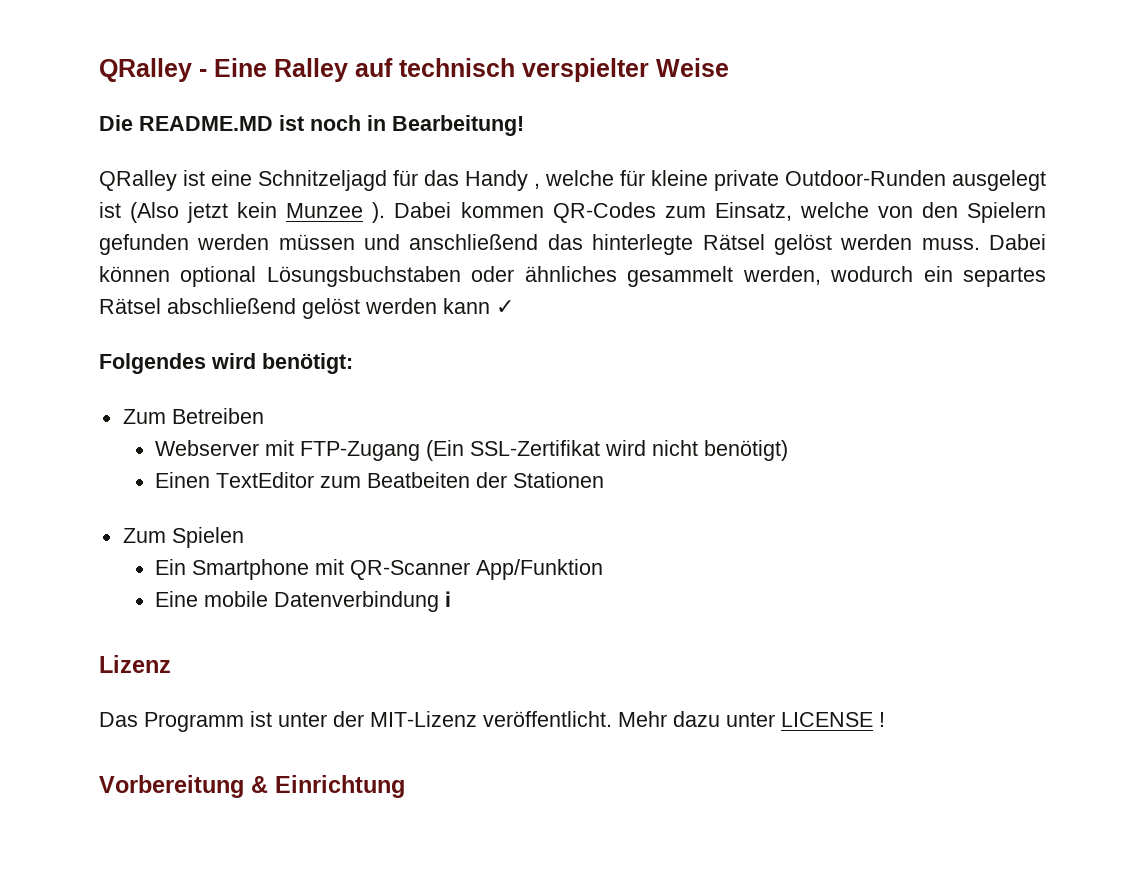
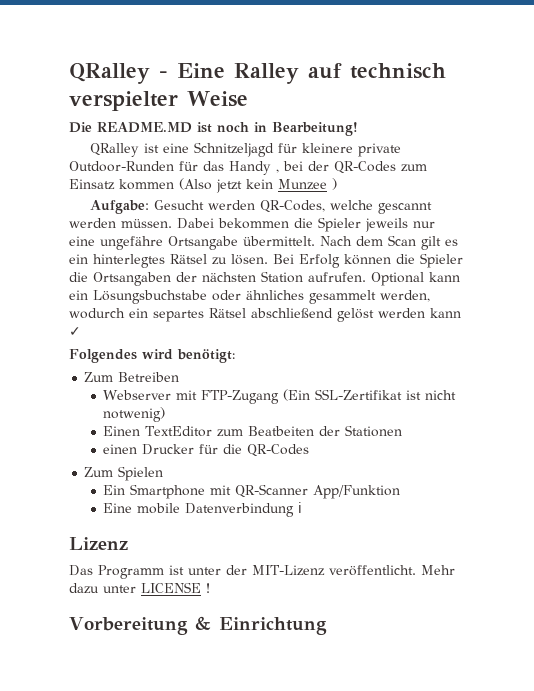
- QRalley ist eine Schnitzeljagd für das Handy , welche für kleine private Outdoor-Runden ausgelegt ist (Also jetzt kein Munzee ). Dabei kommen QR-Codes zum Einsatz, welche von den Spielern gefunden werden müssen und anschließend das hinterlegte Rätsel gelöst werden muss. Dabei können optional Lösungsbuchstaben oder ähnliches gesammelt werden, wodurch ein separtes Rätsel abschließend gelöst werden kann ✓
+ QRalley ist eine Schnitzeljagd für kleinere private Outdoor-Runden für das Handy , bei der QR-Codes zum Einsatz kommen (Also jetzt kein Munzee )
+ Aufgabe: Gesucht werden QR-Codes, welche gescannt werden müssen. Dabei bekommen die Spieler jeweils nur eine ungefähre Ortsangabe übermittelt. Nach dem Scan gilt es ein hinterlegtes Rätsel zu lösen. Bei Erfolg können die Spieler die Ortsangaben der nächsten Station aufrufen. Optional kann ein Lösungsbuchstabe oder ähnliches gesammelt werden, wodurch ein separtes Rätsel abschließend gelöst werden kann ✓
- Webserver mit FTP-Zugang (Ein SSL-Zertifikat wird nicht benötigt)
+ Webserver mit FTP-Zugang (Ein SSL-Zertifikat ist nicht notwenig)
+ einen Drucker für die QR-Codes

